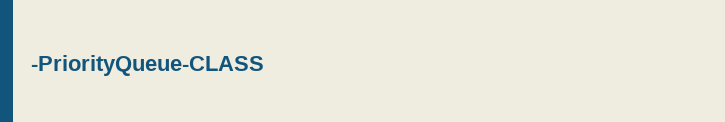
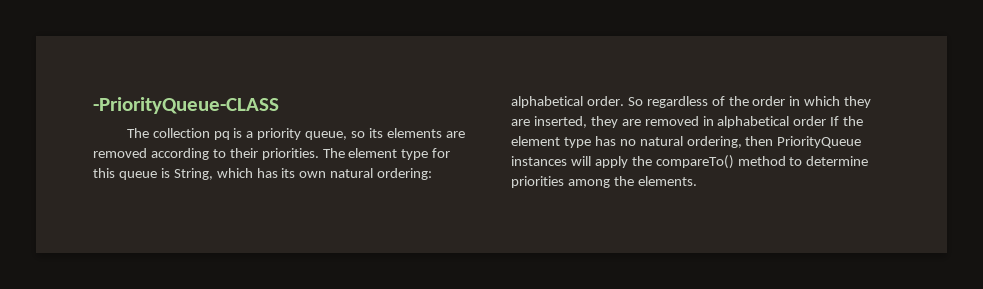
+ The collection pq is a priority queue, so its elements are removed according to their priorities. The element type for this queue is String, which has its own natural ordering: alphabetical order. So regardless of the order in which they are inserted, they are removed in alphabetical order If the element type has no natural ordering, then PriorityQueue instances will apply the compareTo() method to determine priorities among the elements.

